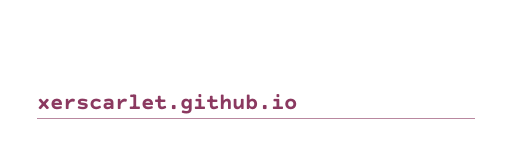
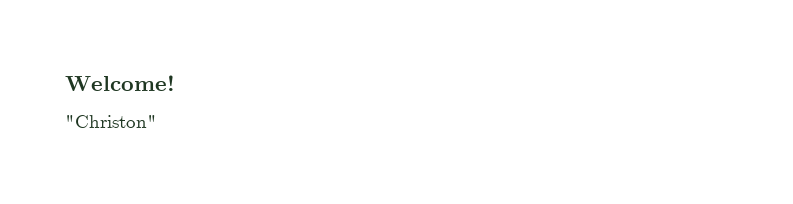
- xerscarlet.github.io
+ Welcome!
+ "Christon"

